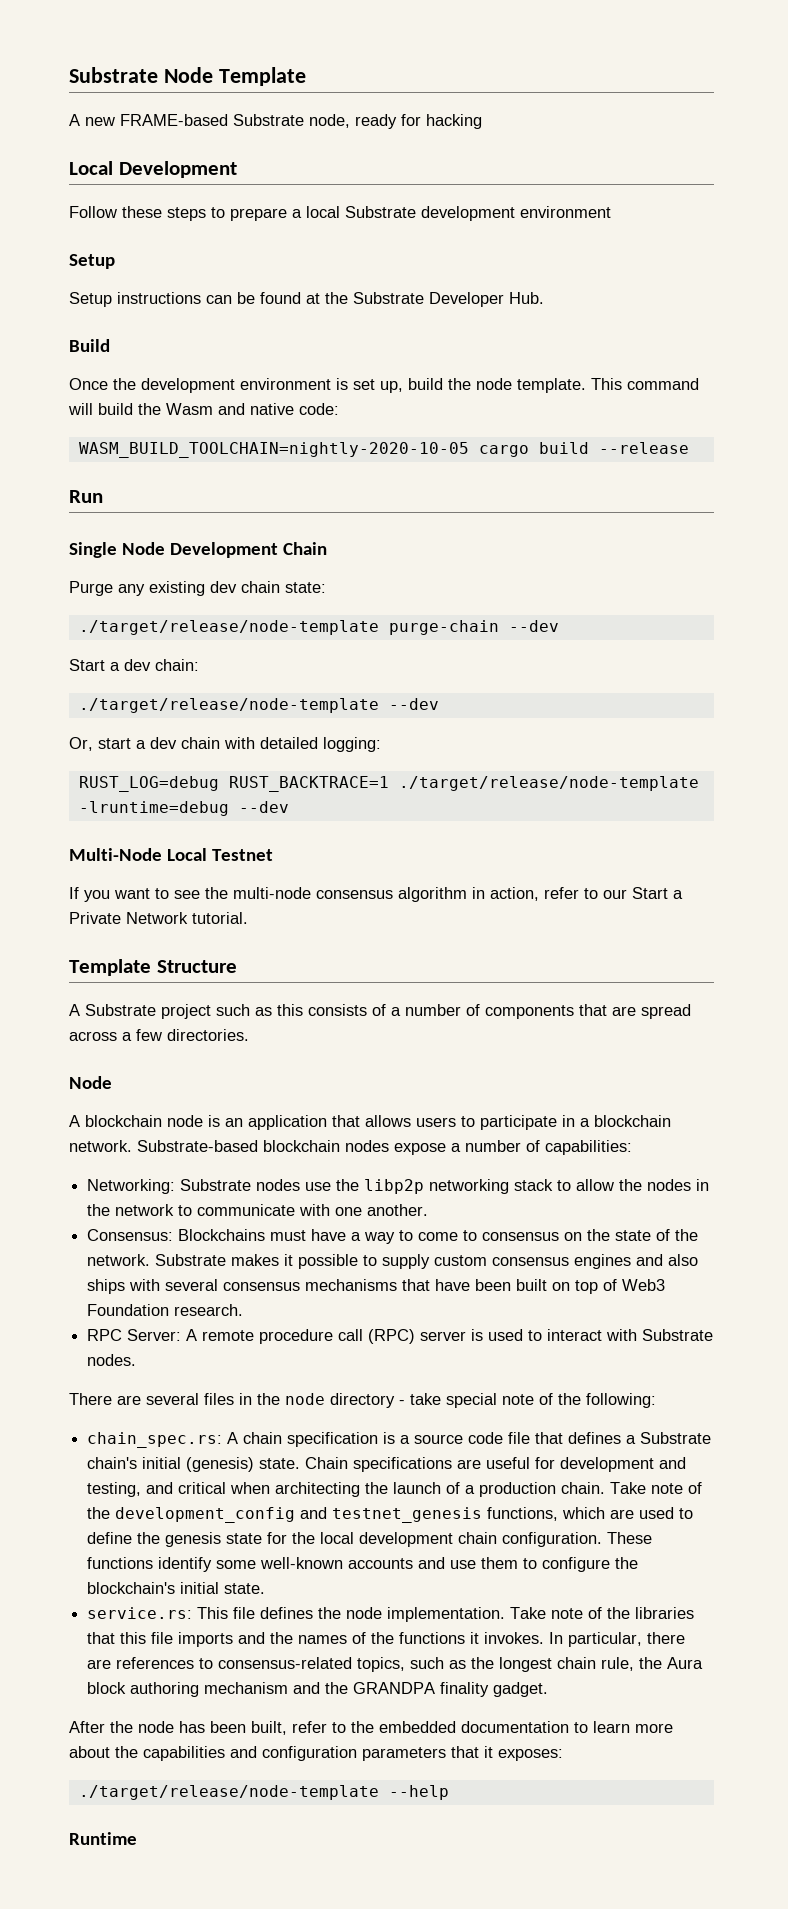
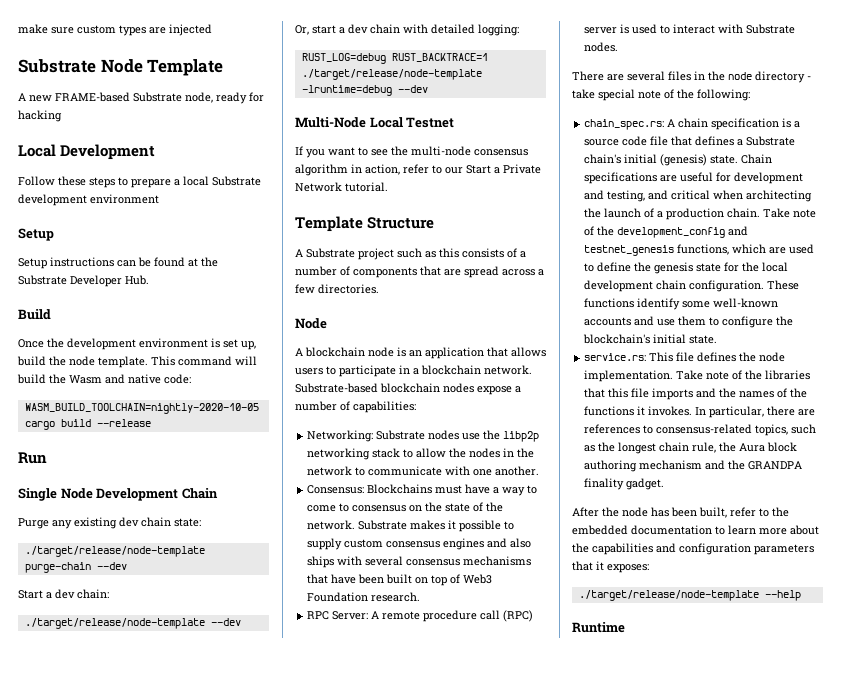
+ make sure custom types are injected

